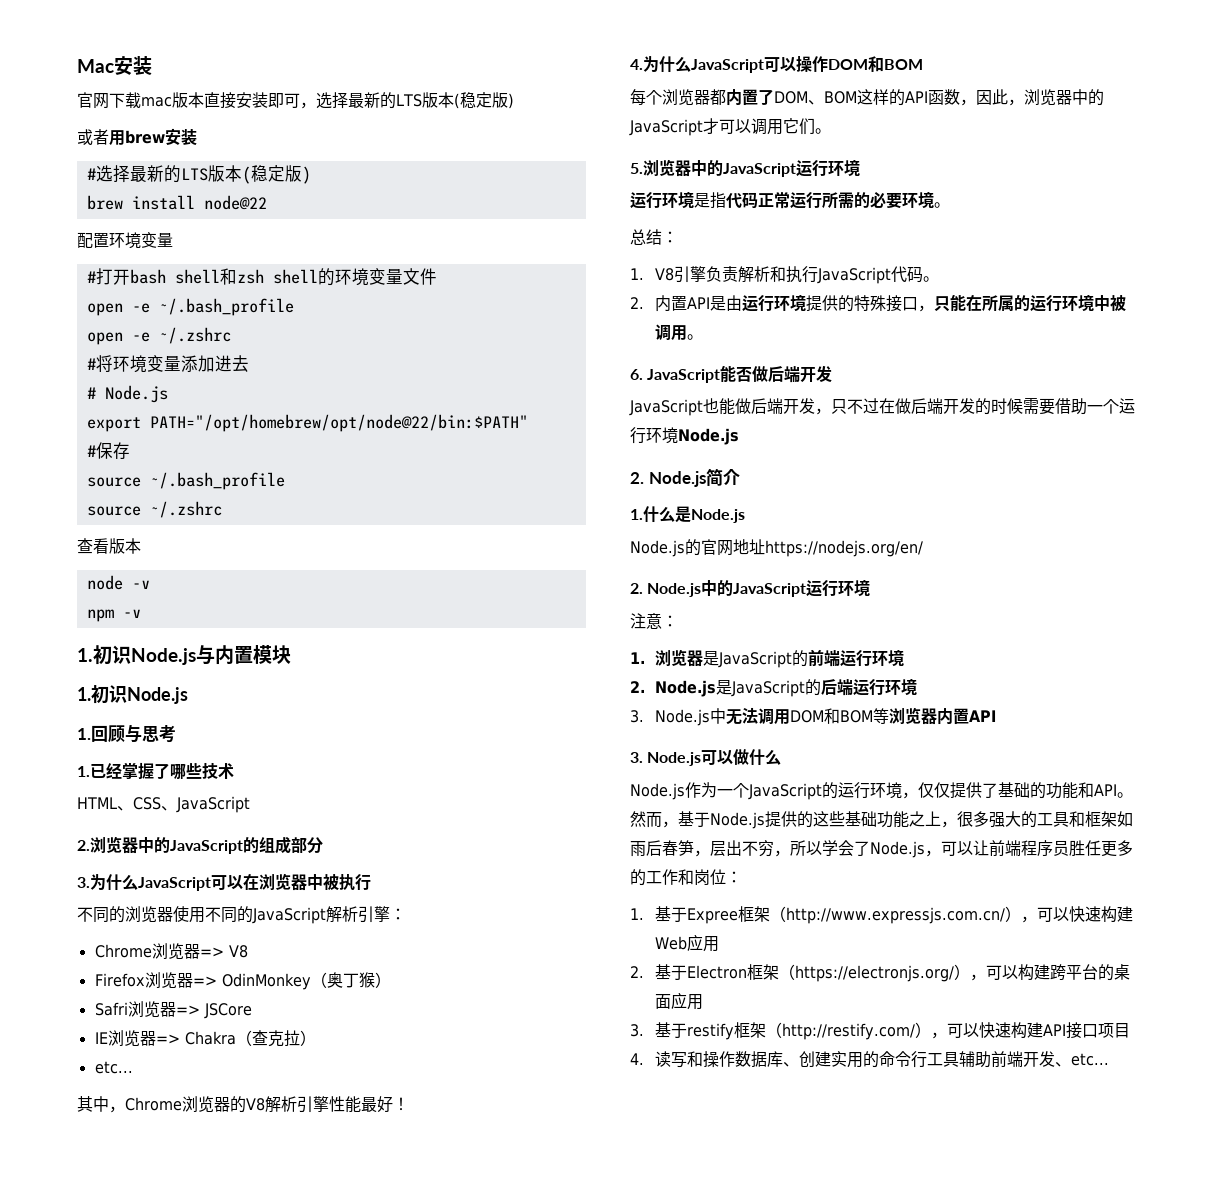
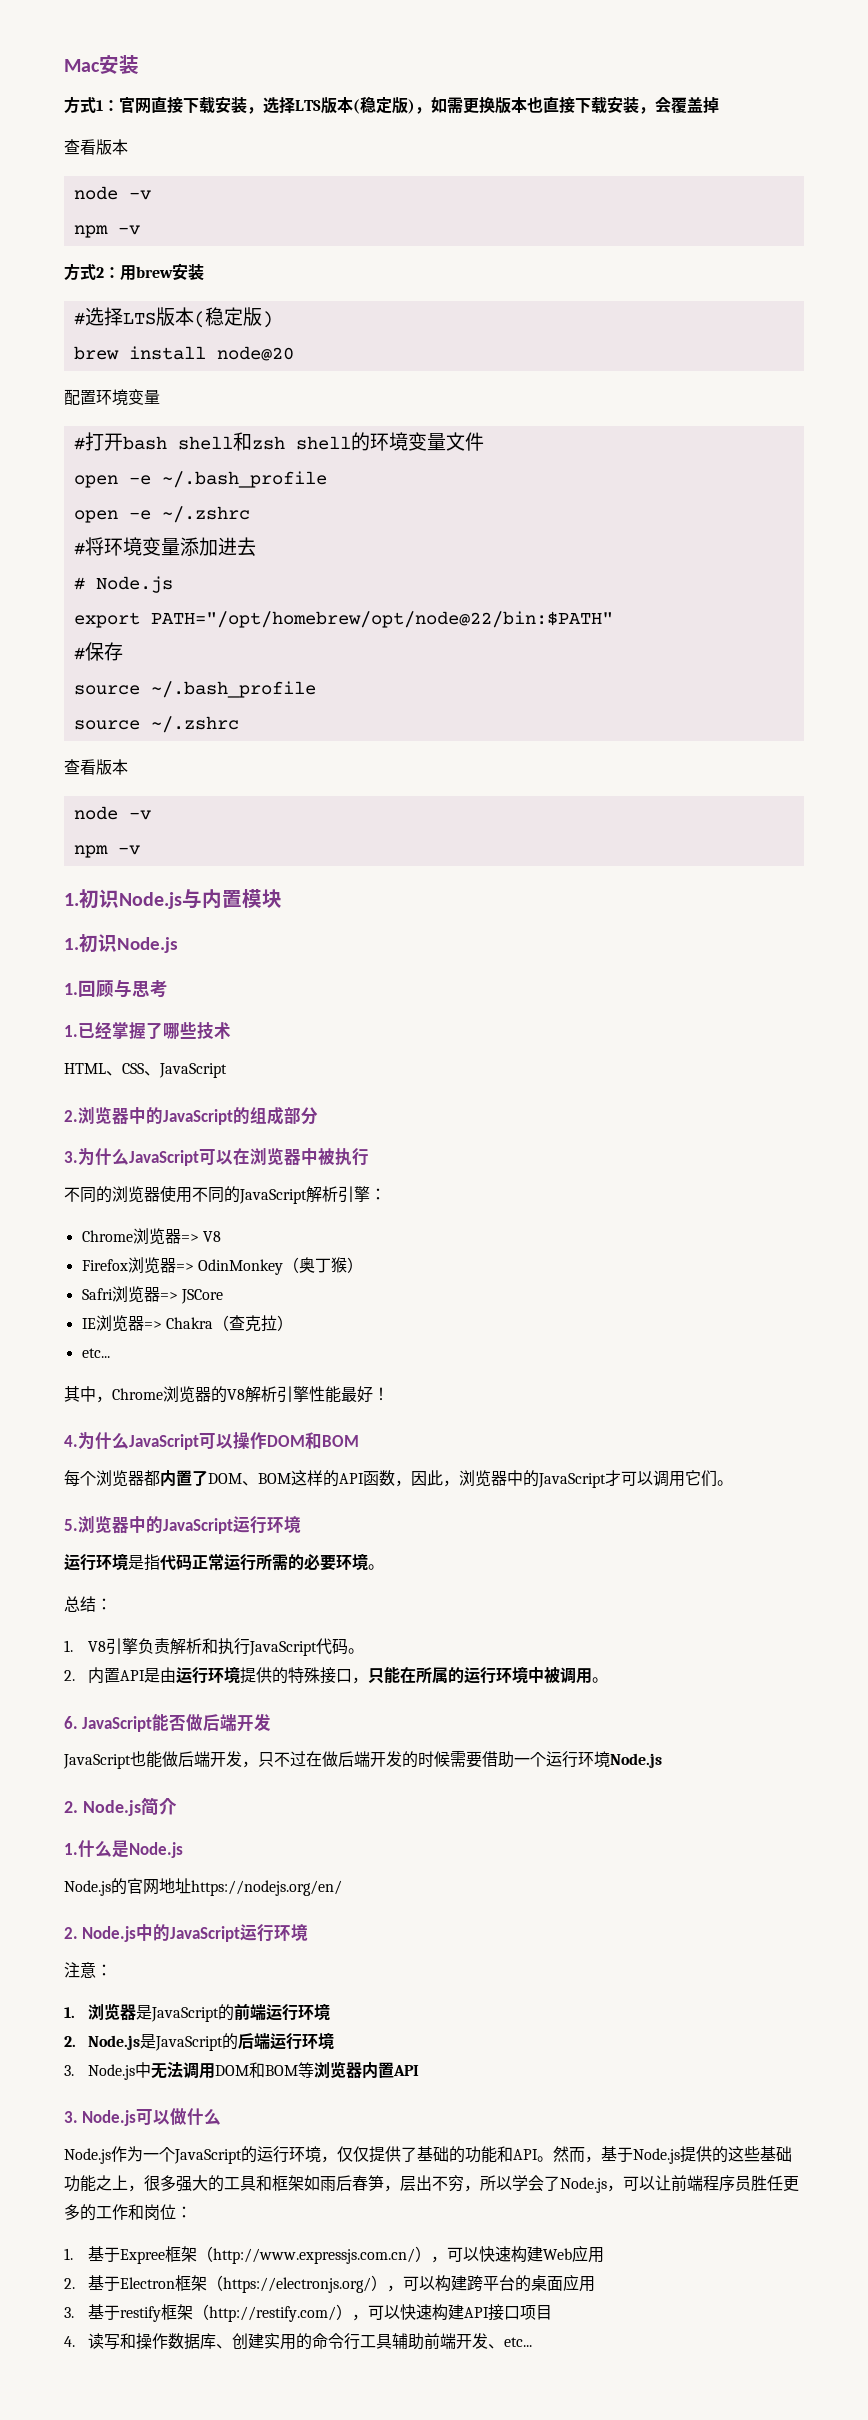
- 官网下载mac版本直接安装即可，选择最新的LTS版本(稳定版)
- 或者用brew安装
+ 方式1：官网直接下载安装，选择LTS版本(稳定版)，如需更换版本也直接下载安装，会覆盖掉
+ 查看版本
+ node -v
+ npm -v
+ 方式2：用brew安装
- #选择最新的LTS版本(稳定版)
+ #选择LTS版本(稳定版)
- brew install node@22
+ brew install node@20

